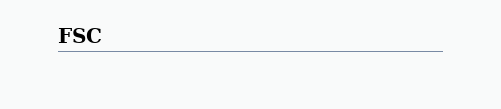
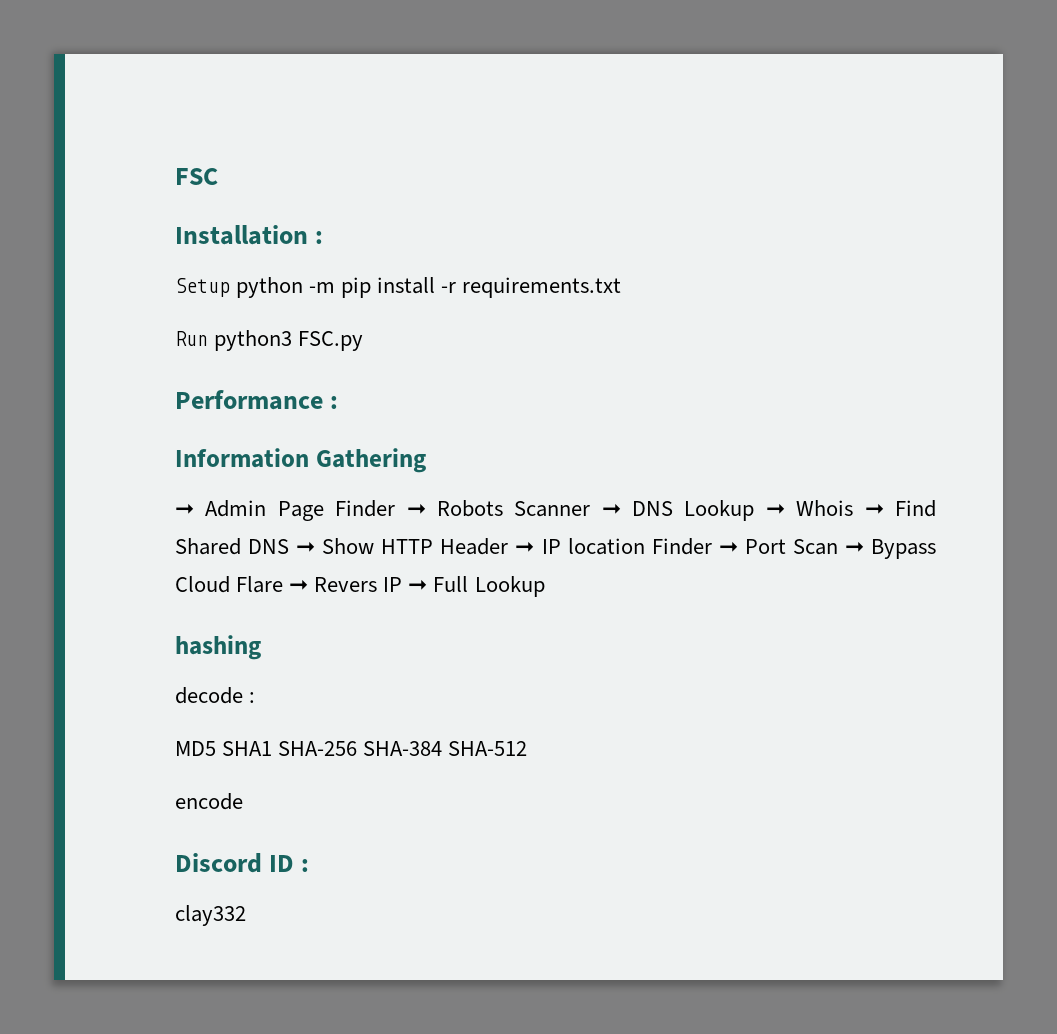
+ Installation :
+ Setup python -m pip install -r requirements.txt
+ Run python3 FSC.py
+ Performance :
+ Information Gathering
+ ➞ Admin Page Finder ➞ Robots Scanner ➞ DNS Lookup ➞ Whois ➞ Find Shared DNS ➞ Show HTTP Header ➞ IP location Finder ➞ Port Scan ➞ Bypass Cloud Flare ➞ Revers IP ➞ Full Lookup
+ hashing
+ decode :
+ MD5 SHA1 SHA-256 SHA-384 SHA-512
+ encode
+ Discord ID :
+ clay332

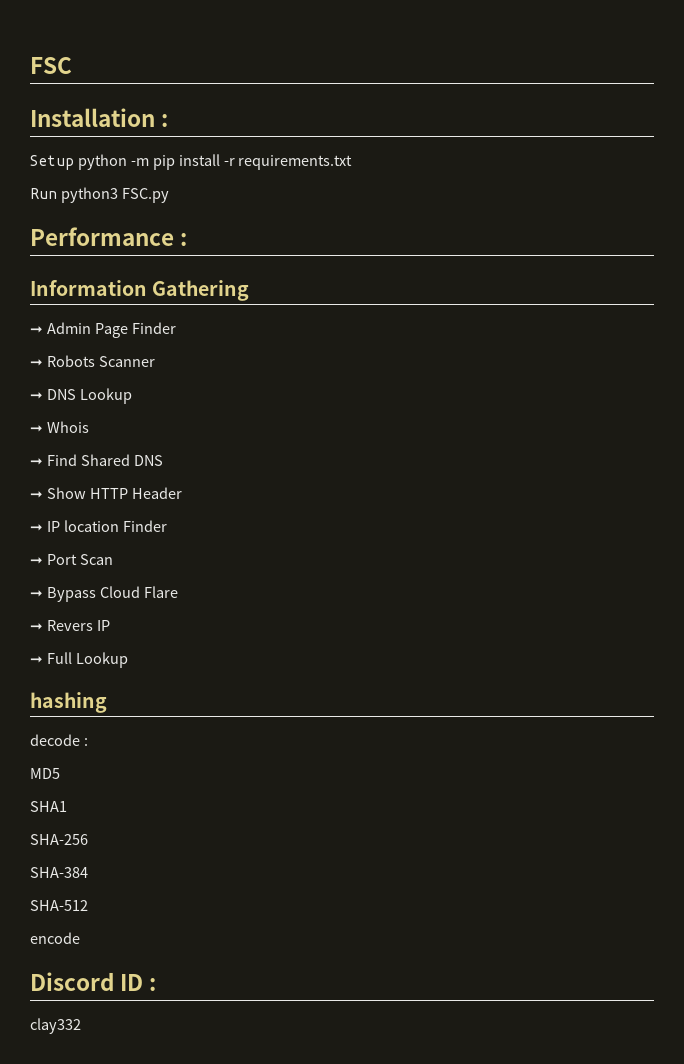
- ➞ Admin Page Finder ➞ Robots Scanner ➞ DNS Lookup ➞ Whois ➞ Find Shared DNS ➞ Show HTTP Header ➞ IP location Finder ➞ Port Scan ➞ Bypass Cloud Flare ➞ Revers IP ➞ Full Lookup
+ ➞ Admin Page Finder
+ ➞ Robots Scanner
+ ➞ DNS Lookup
+ ➞ Whois
+ ➞ Find Shared DNS
+ ➞ Show HTTP Header
+ ➞ IP location Finder
+ ➞ Port Scan
+ ➞ Bypass Cloud Flare
+ ➞ Revers IP
+ ➞ Full Lookup
- MD5 SHA1 SHA-256 SHA-384 SHA-512
+ MD5
+ SHA1
+ SHA-256
+ SHA-384
+ SHA-512

